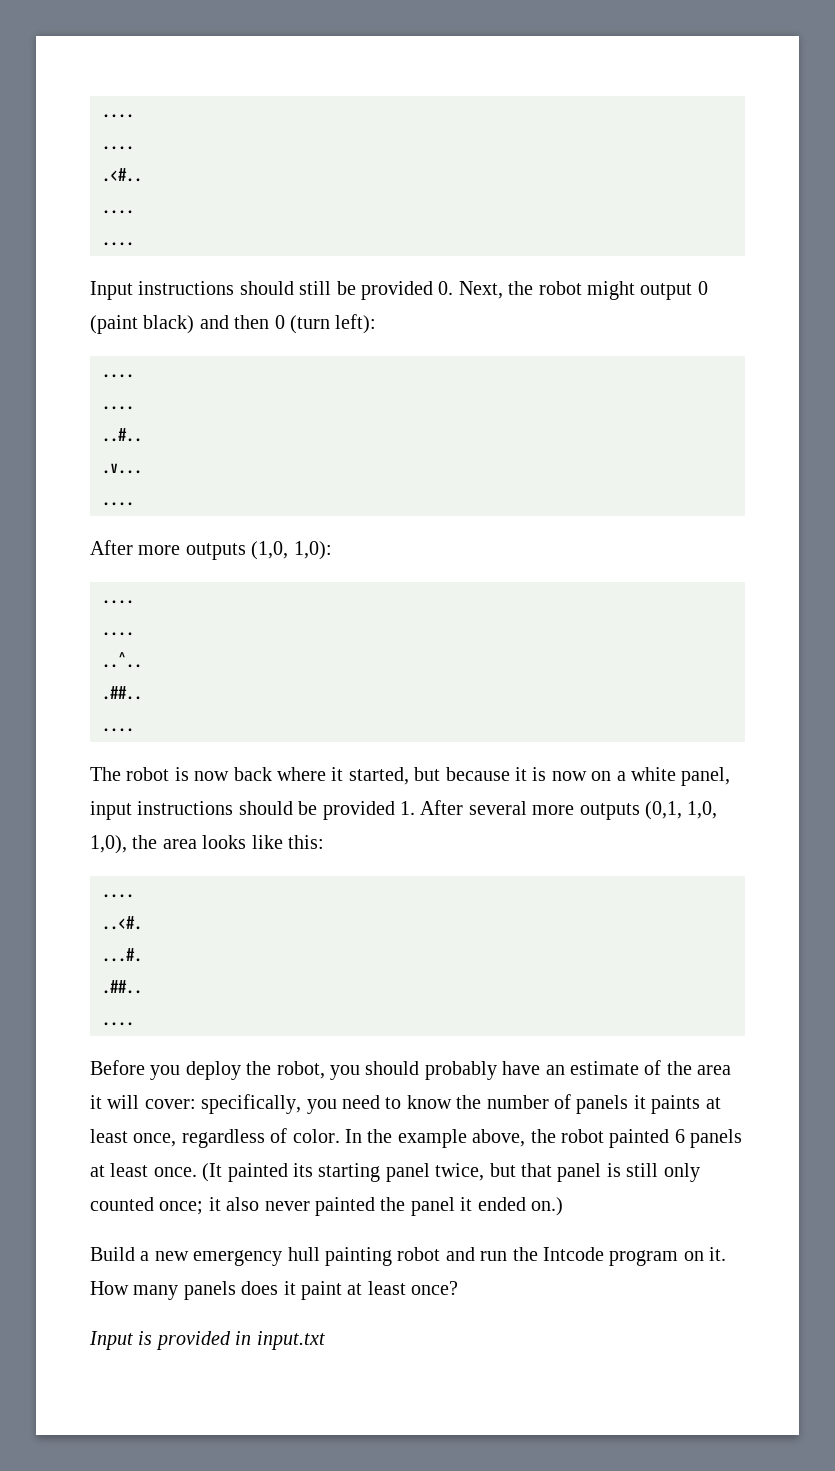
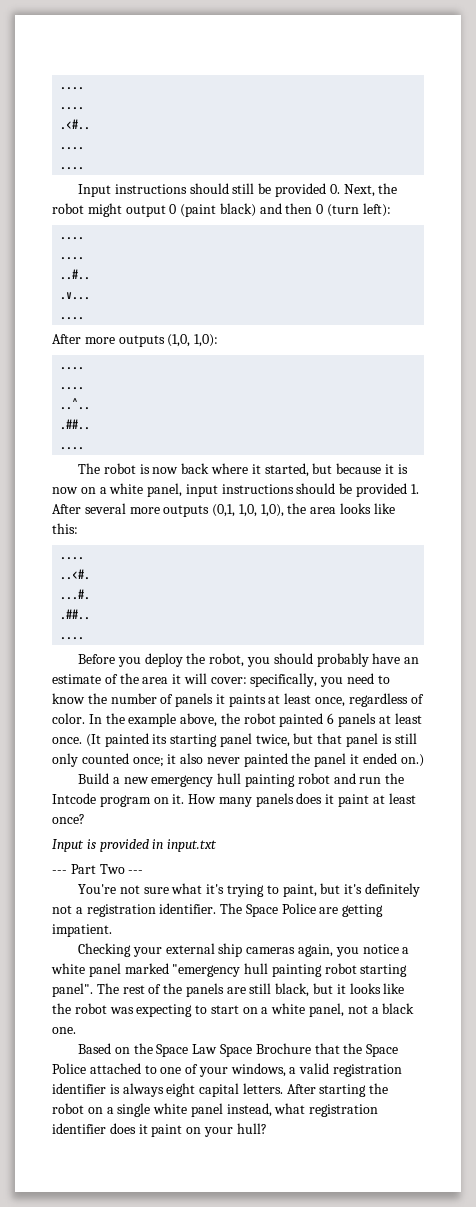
+ --- Part Two ---
+ You're not sure what it's trying to paint, but it's definitely not a registration identifier. The Space Police are getting impatient.
+ Checking your external ship cameras again, you notice a white panel marked "emergency hull painting robot starting panel". The rest of the panels are still black, but it looks like the robot was expecting to start on a white panel, not a black one.
+ Based on the Space Law Space Brochure that the Space Police attached to one of your windows, a valid registration identifier is always eight capital letters. After starting the robot on a single white panel instead, what registration identifier does it paint on your hull?

